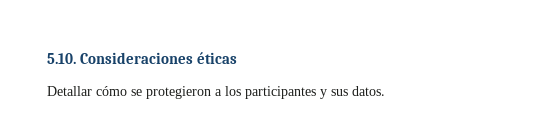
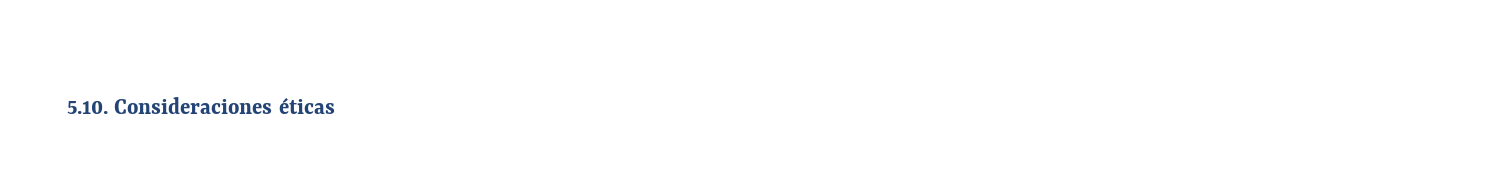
- Detallar cómo se protegieron a los participantes y sus datos.

